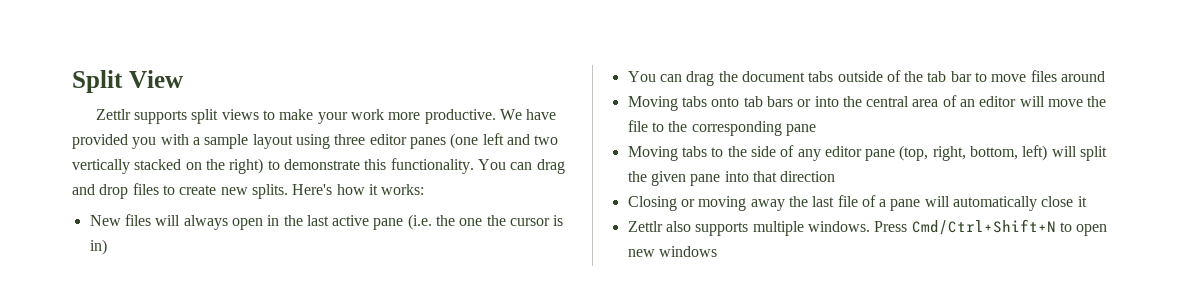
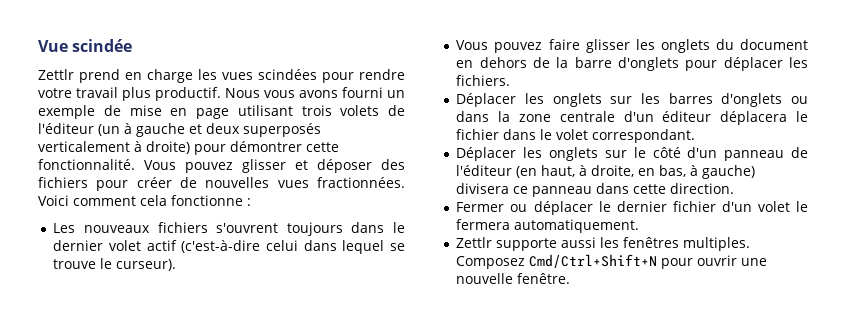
- Split View
- Zettlr supports split views to make your work more productive. We have provided you with a sample layout using three editor panes (one left and two vertically stacked on the right) to demonstrate this functionality. You can drag and drop files to create new splits. Here's how it works:
- New files will always open in the last active pane (i.e. the one the cursor is in)
- You can drag the document tabs outside of the tab bar to move files around
- Moving tabs onto tab bars or into the central area of an editor will move the file to the corresponding pane
- Moving tabs to the side of any editor pane (top, right, bottom, left) will split the given pane into that direction
- Closing or moving away the last file of a pane will automatically close it
- Zettlr also supports multiple windows. Press Cmd/Ctrl+Shift+N to open new windows
+ Vue scindée
+ Zettlr prend en charge les vues scindées pour rendre votre travail plus productif. Nous vous avons fourni un exemple de mise en page utilisant trois volets de l'éditeur (un à gauche et deux superposés verticalement à droite) pour démontrer cette fonctionnalité. Vous pouvez glisser et déposer des fichiers pour créer de nouvelles vues fractionnées. Voici comment cela fonctionne :
+ Les nouveaux fichiers s'ouvrent toujours dans le dernier volet actif (c'est-à-dire celui dans lequel se trouve le curseur).
+ Vous pouvez faire glisser les onglets du document en dehors de la barre d'onglets pour déplacer les fichiers.
+ Déplacer les onglets sur les barres d'onglets ou dans la zone centrale d'un éditeur déplacera le fichier dans le volet correspondant.
+ Déplacer les onglets sur le côté d'un panneau de l'éditeur (en haut, à droite, en bas, à gauche) divisera ce panneau dans cette direction.
+ Fermer ou déplacer le dernier fichier d'un volet le fermera automatiquement.
+ Zettlr supporte aussi les fenêtres multiples. Composez Cmd/Ctrl+Shift+N pour ouvrir une nouvelle fenêtre.

